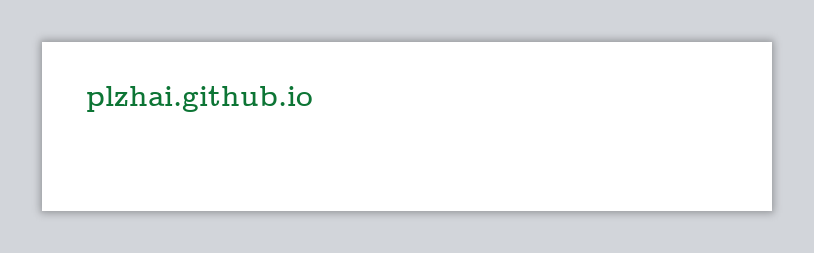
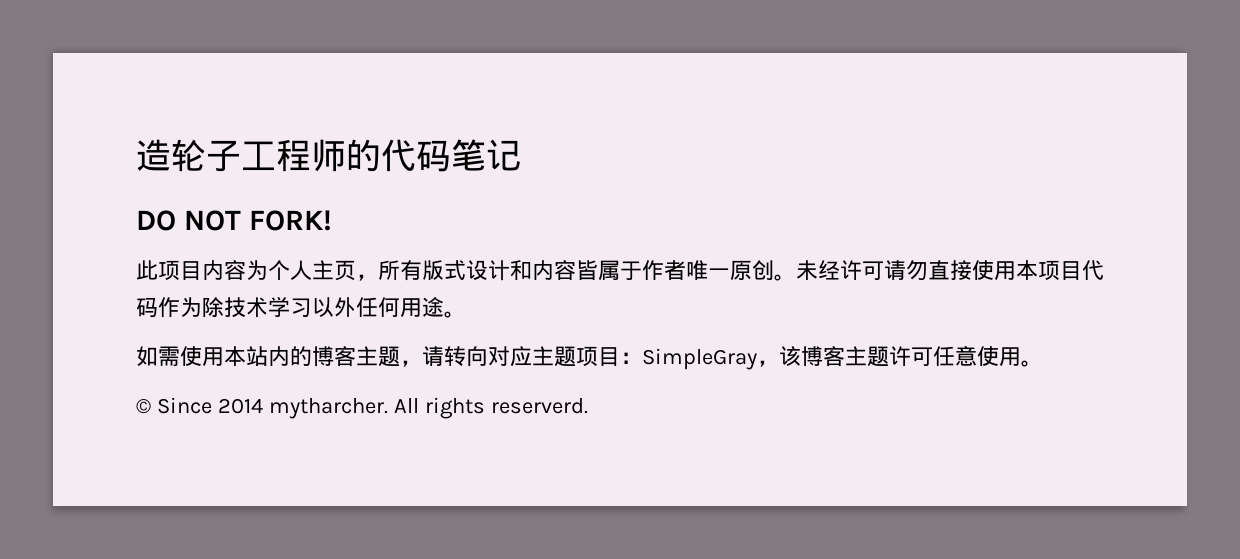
- plzhai.github.io
+ 造轮子工程师的代码笔记
+ DO NOT FORK!
+ 此项目内容为个人主页，所有版式设计和内容皆属于作者唯一原创。未经许可请勿直接使用本项目代码作为除技术学习以外任何用途。
+ 如需使用本站内的博客主题，请转向对应主题项目：SimpleGray，该博客主题许可任意使用。
+ © Since 2014 mytharcher. All rights reserverd.

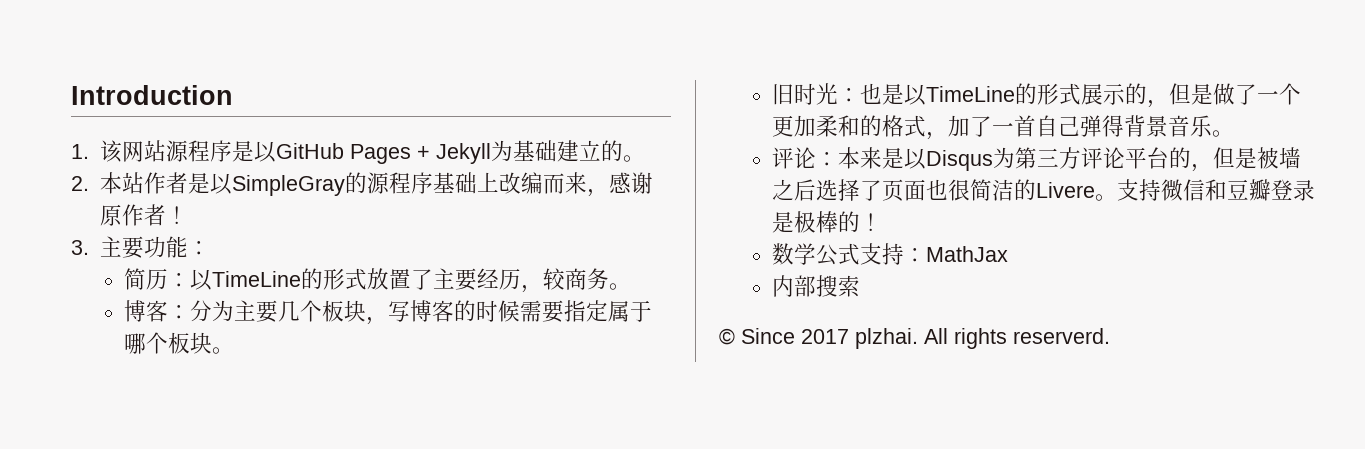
- 造轮子工程师的代码笔记
- DO NOT FORK!
- 此项目内容为个人主页，所有版式设计和内容皆属于作者唯一原创。未经许可请勿直接使用本项目代码作为除技术学习以外任何用途。
- 如需使用本站内的博客主题，请转向对应主题项目：SimpleGray，该博客主题许可任意使用。
+ Introduction
+ 1.该网站源程序是以GitHub Pages + Jekyll为基础建立的。
+ 2.本站作者是以SimpleGray的源程序基础上改编而来，感谢原作者！
+ 3.主要功能：
+ 简历：以TimeLine的形式放置了主要经历，较商务。
+ 博客：分为主要几个板块，写博客的时候需要指定属于哪个板块。
+ 旧时光：也是以TimeLine的形式展示的，但是做了一个更加柔和的格式，加了一首自己弹得背景音乐。
+ 评论：本来是以Disqus为第三方评论平台的，但是被墙之后选择了页面也很简洁的Livere。支持微信和豆瓣登录是极棒的！
+ 数学公式支持：MathJax
+ 内部搜索
- © Since 2014 mytharcher.
+ © Since 2017 plzhai.

